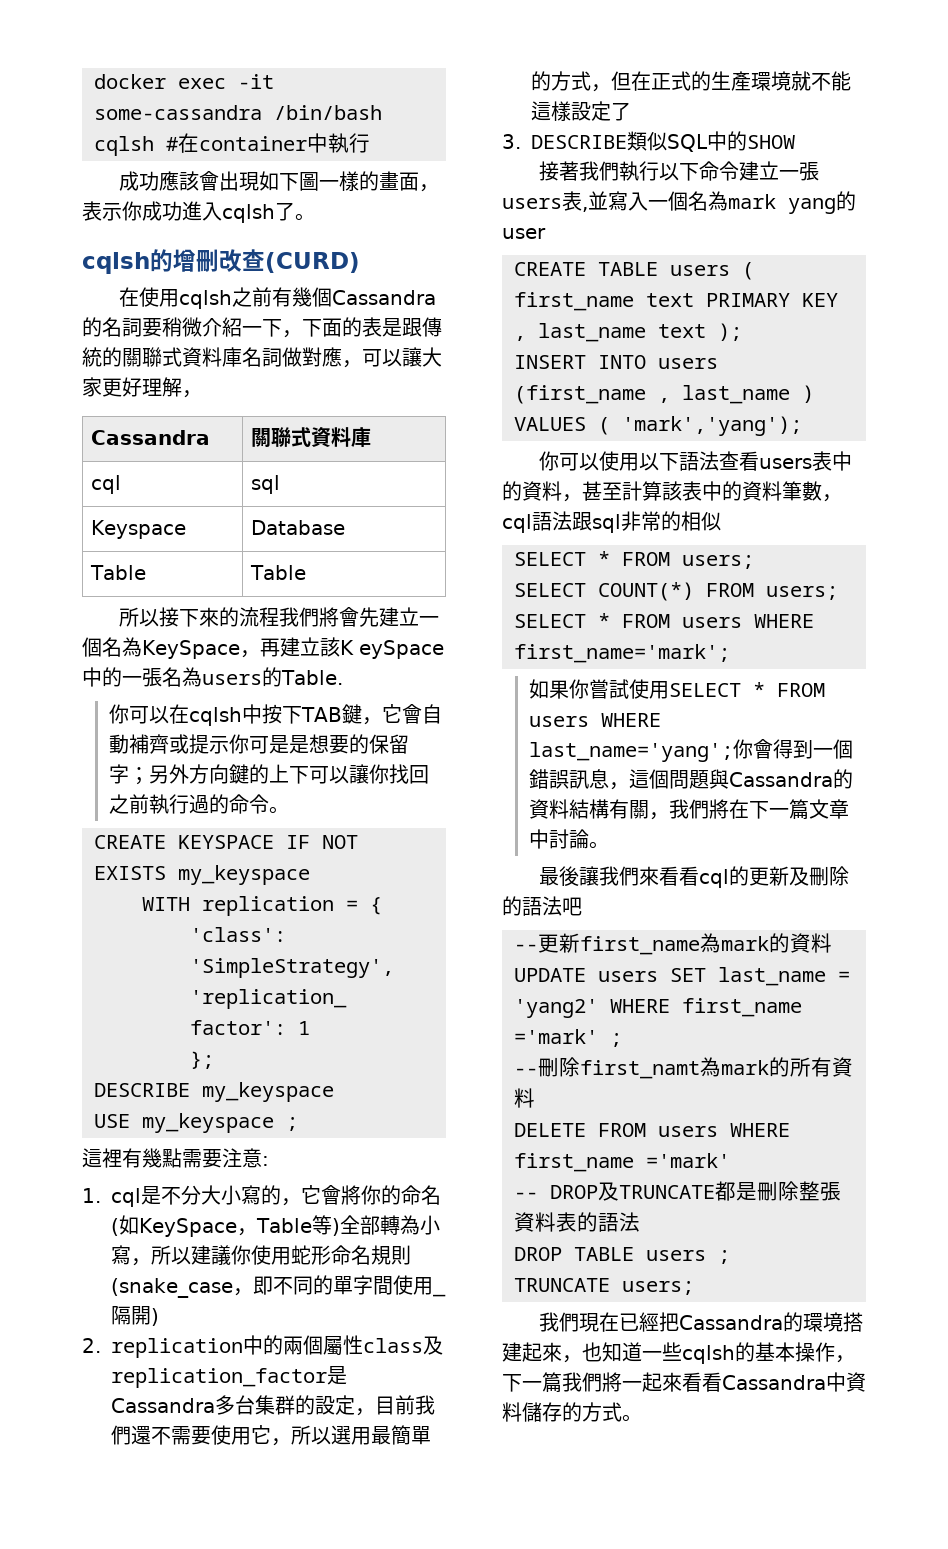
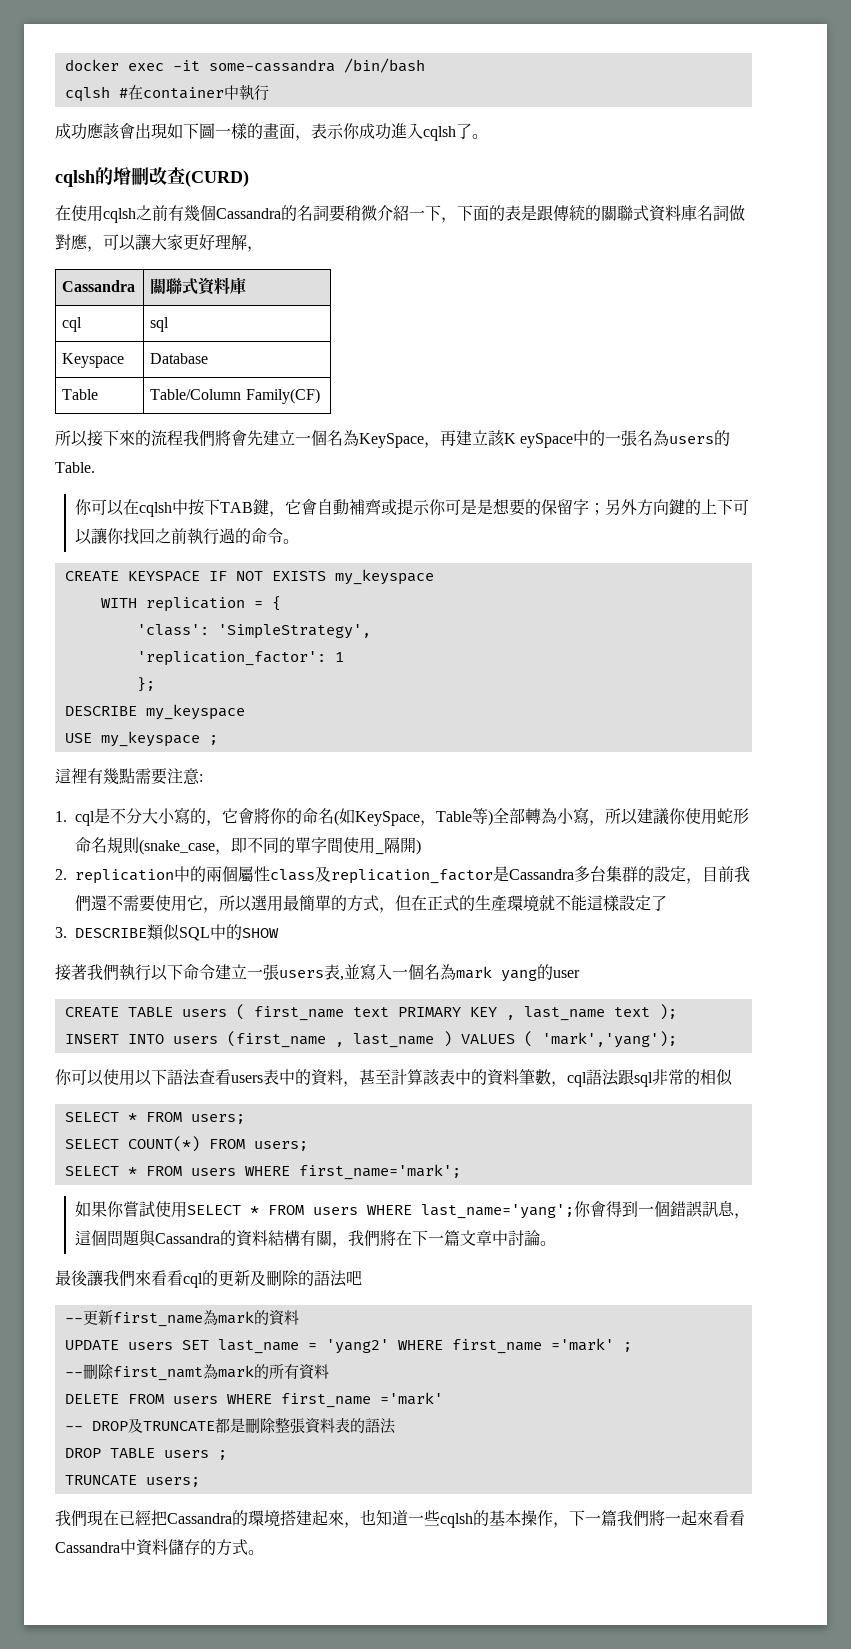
- Table | Table
+ Table | Table/Column Family(CF)

